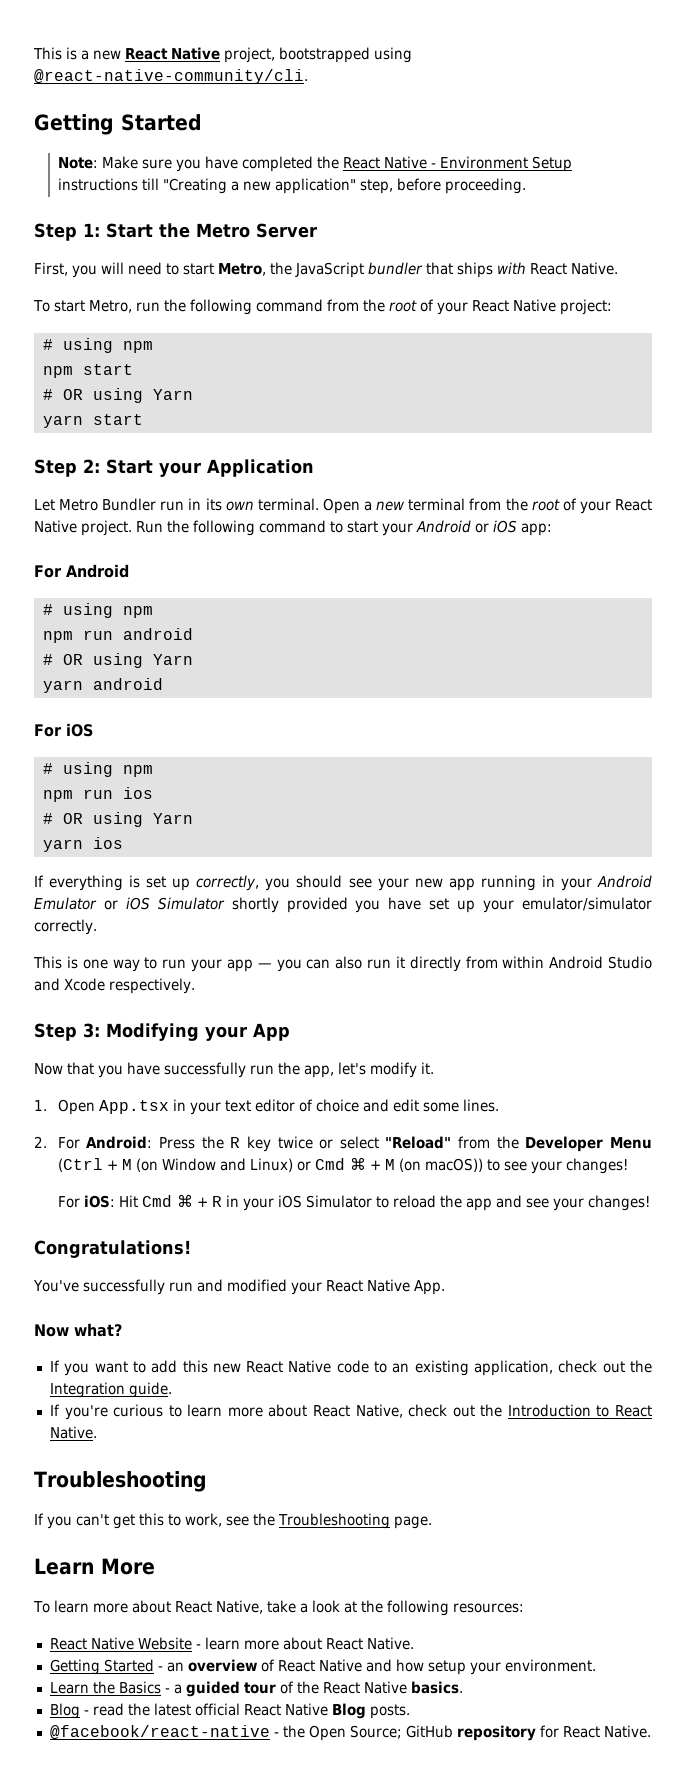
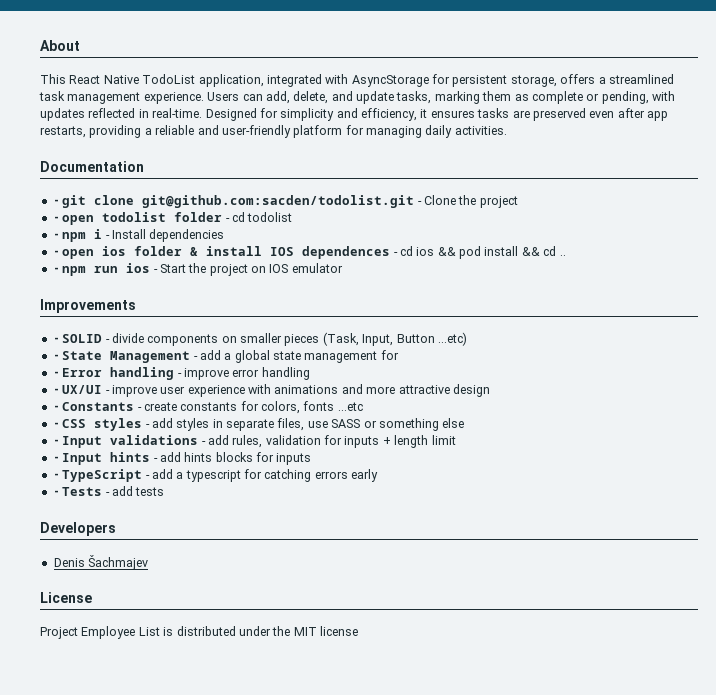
- This is a new React Native project, bootstrapped using @react-native-community/cli.
- Getting Started
- Note: Make sure you have completed the React Native - Environment Setup instructions till "Creating a new application" step, before proceeding.
- Step 1: Start the Metro Server
- First, you will need to start Metro, the JavaScript bundler that ships with React Native.
- To start Metro, run the following command from the root of your React Native project:
- # using npm
- npm start
- # OR using Yarn
- yarn start
- Step 2: Start your Application
- Let Metro Bundler run in its own terminal. Open a new terminal from the root of your React Native project. Run the following command to start your Android or iOS app:
- For Android
- # using npm
- npm run android
- # OR using Yarn
- yarn android
- For iOS
- # using npm
- npm run ios
- # OR using Yarn
- yarn ios
- If everything is set up correctly, you should see your new app running in your Android Emulator or iOS Simulator shortly provided you have set up your emulator/simulator correctly.
- This is one way to run your app — you can also run it directly from within Android Studio and Xcode respectively.
- Step 3: Modifying your App
- Now that you have successfully run the app, let's modify it.
- 1. Open App.tsx in your text editor of choice and edit some lines.
- 2. For Android: Press the R key twice or select "Reload" from the Developer Menu (Ctrl + M (on Window and Linux) or Cmd ⌘ + M (on macOS)) to see your changes!
- For iOS: Hit Cmd ⌘ + R in your iOS Simulator to reload the app and see your changes!
- Congratulations!
- You've successfully run and modified your React Native App.
- Now what?
- If you want to add this new React Native code to an existing application, check out the Integration guide.
- If you're curious to learn more about React Native, check out the Introduction to React Native.
- Troubleshooting
- If you can't get this to work, see the Troubleshooting page.
- Learn More
- To learn more about React Native, take a look at the following resources:
- React Native Website - learn more about React Native.
- Getting Started - an overview of React Native and how setup your environment.
- Learn the Basics - a guided tour of the React Native basics.
- Blog - read the latest official React Native Blog posts.
- @facebook/react-native - the Open Source; GitHub repository for React Native.
+ About
+ This React Native TodoList application, integrated with AsyncStorage for persistent storage, offers a streamlined task management experience. Users can add, delete, and update tasks, marking them as complete or pending, with updates reflected in real-time. Designed for simplicity and efficiency, it ensures tasks are preserved even after app restarts, providing a reliable and user-friendly platform for managing daily activities.
+ Documentation
+ - git clone git@github.com:sacden/todolist.git - Clone the project
+ - open todolist folder - cd todolist
+ - npm i - Install dependencies
+ - open ios folder & install IOS dependences - cd ios && pod install && cd ..
+ - npm run ios - Start the project on IOS emulator
+ Improvements
+ - SOLID - divide components on smaller pieces (Task, Input, Button ...etc)
+ - State Management - add a global state management for
+ - Error handling - improve error handling
+ - UX/UI - improve user experience with animations and more attractive design
+ - Constants - create constants for colors, fonts ...etc
+ - CSS styles - add styles in separate files, use SASS or something else
+ - Input validations - add rules, validation for inputs + length limit
+ - Input hints - add hints blocks for inputs
+ - TypeScript - add a typescript for catching errors early
+ - Tests - add tests
+ Developers
+ Denis Šachmajev
+ License
+ Project Employee List is distributed under the MIT license

